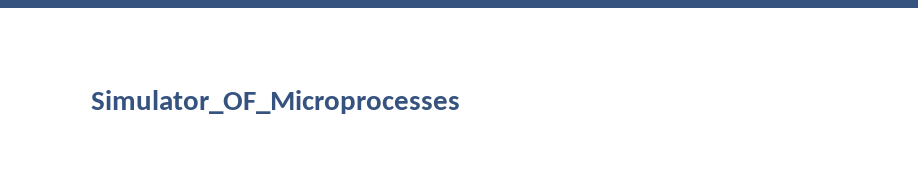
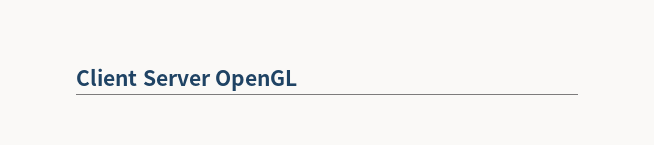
- Simulator_OF_Microprocesses
+ Client Server OpenGL

